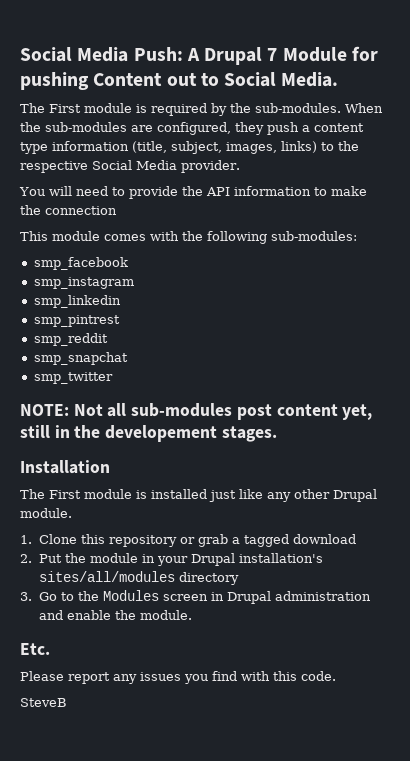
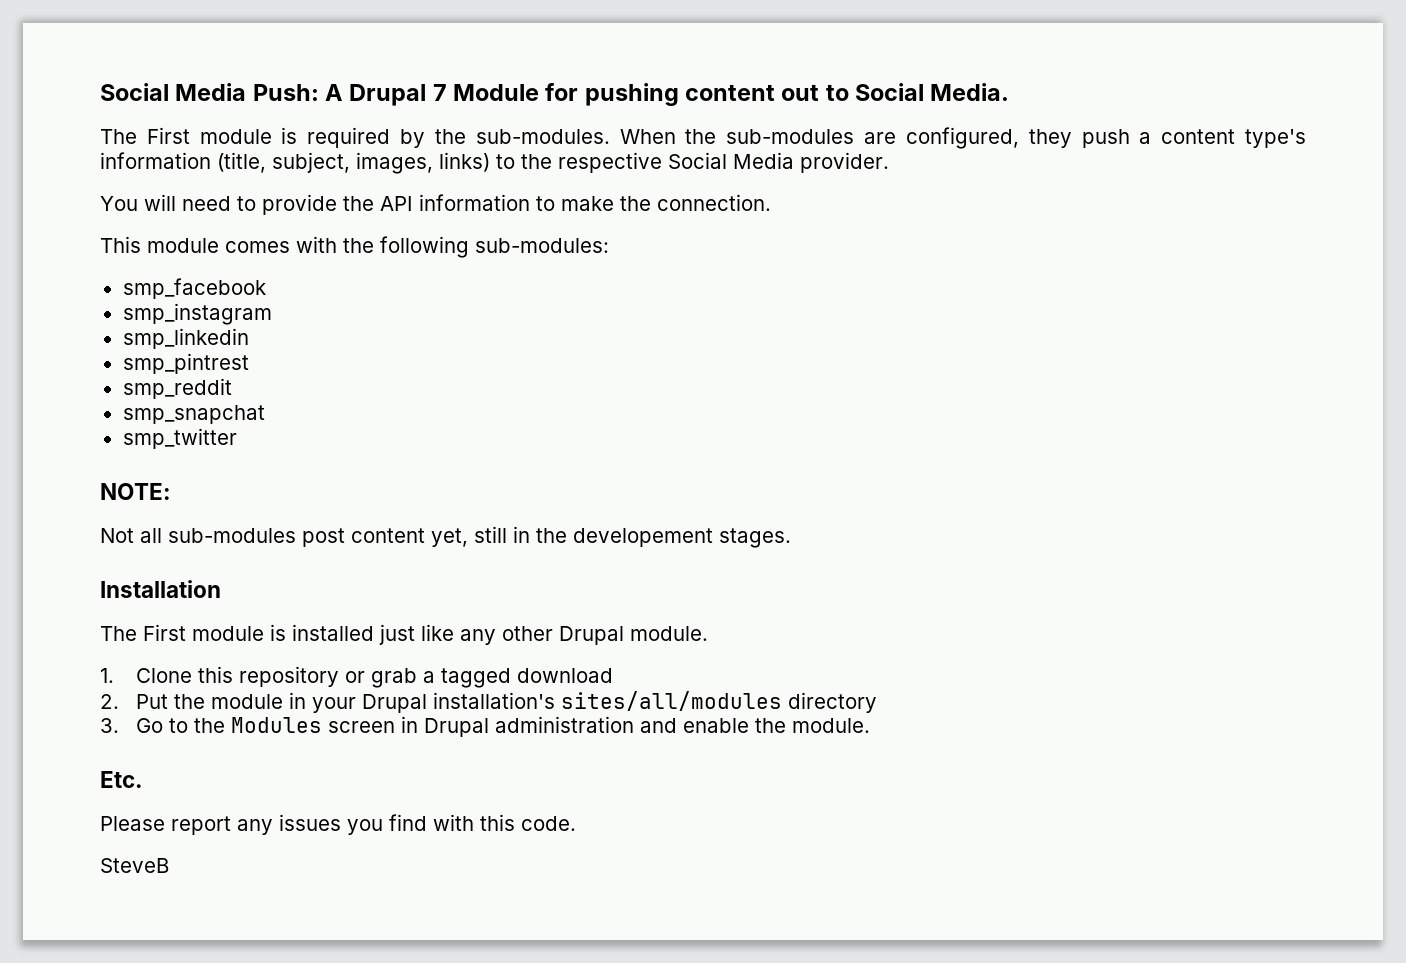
- Social Media Push: A Drupal 7 Module for pushing Content out to Social Media.
+ Social Media Push: A Drupal 7 Module for pushing content out to Social Media.
- When the sub-modules are configured, they push a content type information (title, subject, images, links) to the respective Social Media provider.
+ When the sub-modules are configured, they push a content type's information (title, subject, images, links) to the respective Social Media provider.
- You will need to provide the API information to make the connection
+ You will need to provide the API information to make the connection.
- NOTE: Not all sub-modules post content yet, still in the developement stages.
+ NOTE:
+ Not all sub-modules post content yet, still in the developement stages.

